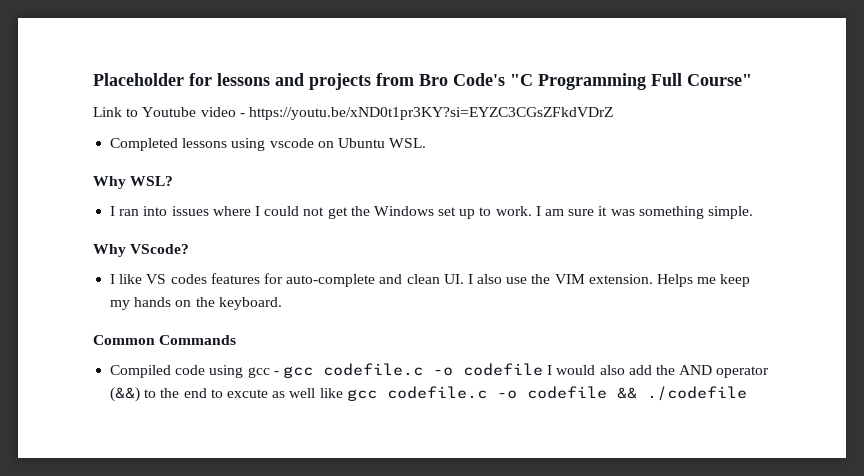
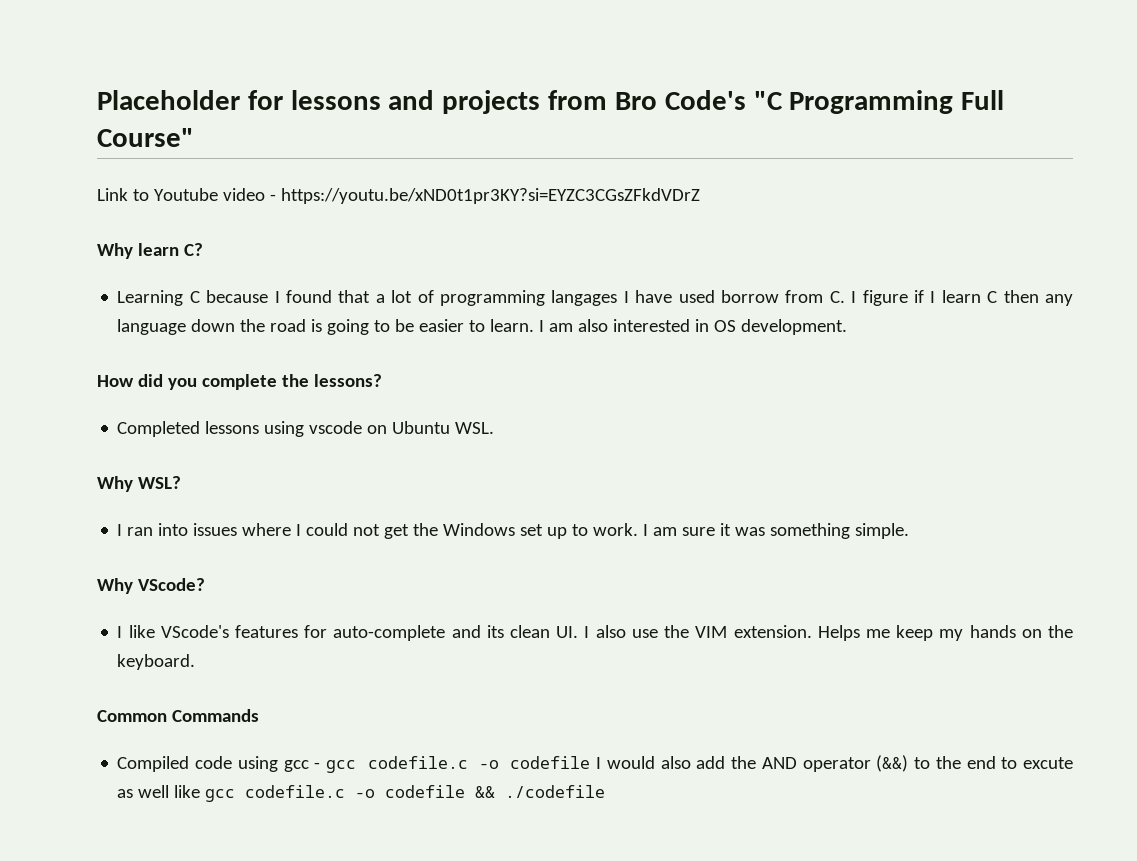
+ Why learn C?
+ Learning C because I found that a lot of programming langages I have used borrow from C. I figure if I learn C then any language down the road is going to be easier to learn. I am also interested in OS development.
+ How did you complete the lessons?
- I like VS codes features for auto-complete and clean UI. I also use the VIM extension.
+ I like VScode's features for auto-complete and its clean UI. I also use the VIM extension.

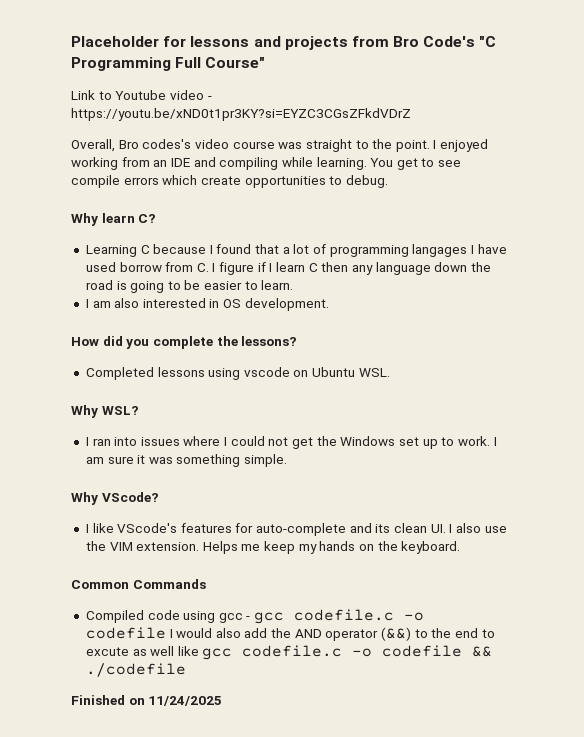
+ Overall, Bro codes's video course was straight to the point. I enjoyed working from an IDE and compiling while learning. You get to see compile errors which create opportunities to debug.
- Learning C because I found that a lot of programming langages I have used borrow from C. I figure if I learn C then any language down the road is going to be easier to learn. I am also interested in OS development.
+ Learning C because I found that a lot of programming langages I have used borrow from C. I figure if I learn C then any language down the road is going to be easier to learn.
+ I am also interested in OS development.
+ Finished on 11/24/2025

